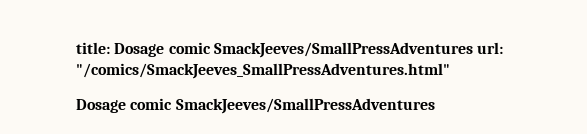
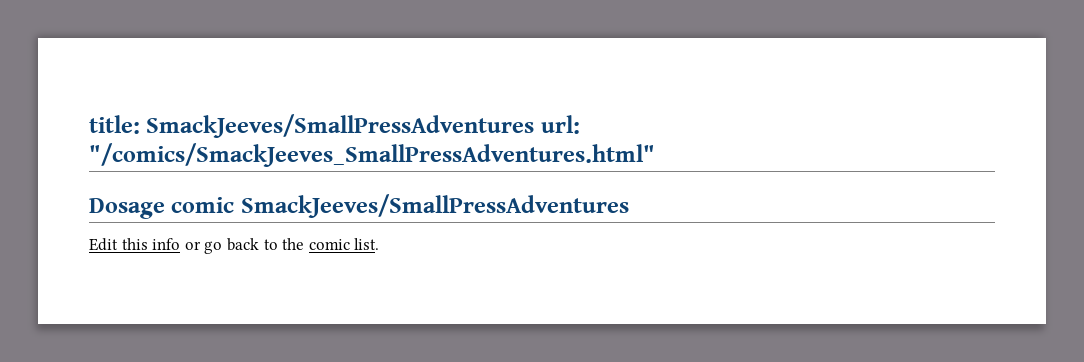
- title: Dosage comic SmackJeeves/SmallPressAdventures url: "/comics/SmackJeeves_SmallPressAdventures.html"
+ title: SmackJeeves/SmallPressAdventures url: "/comics/SmackJeeves_SmallPressAdventures.html"
+ Edit this info or go back to the comic list.

